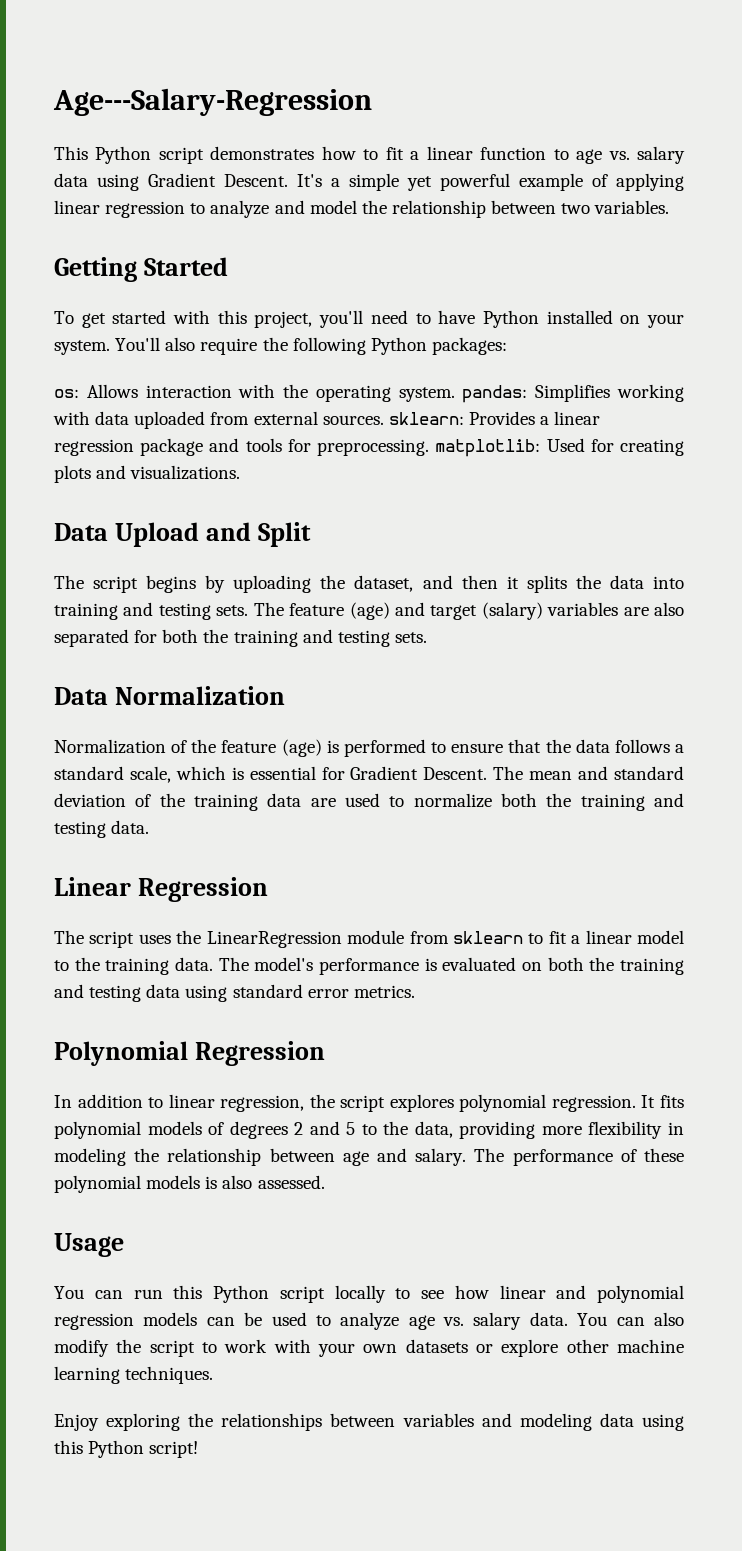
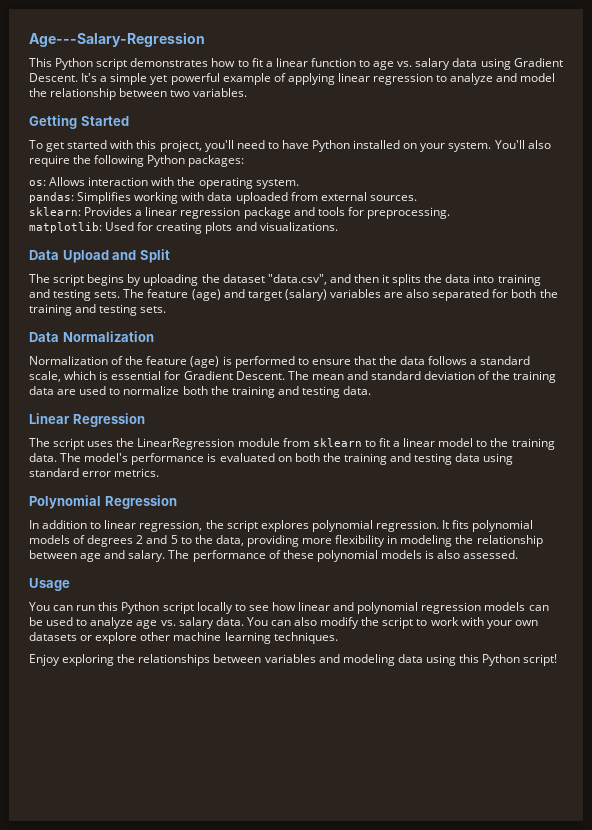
- os: Allows interaction with the operating system. pandas: Simplifies working with data uploaded from external sources. sklearn: Provides a linear regression package and tools for preprocessing. matplotlib: Used for creating plots and visualizations.
+ os: Allows interaction with the operating system.
+ pandas: Simplifies working with data uploaded from external sources.
+ sklearn: Provides a linear regression package and tools for preprocessing.
+ matplotlib: Used for creating plots and visualizations.
- The script begins by uploading the dataset, and then it splits the data into training and testing sets.
+ The script begins by uploading the dataset "data.csv", and then it splits the data into training and testing sets.

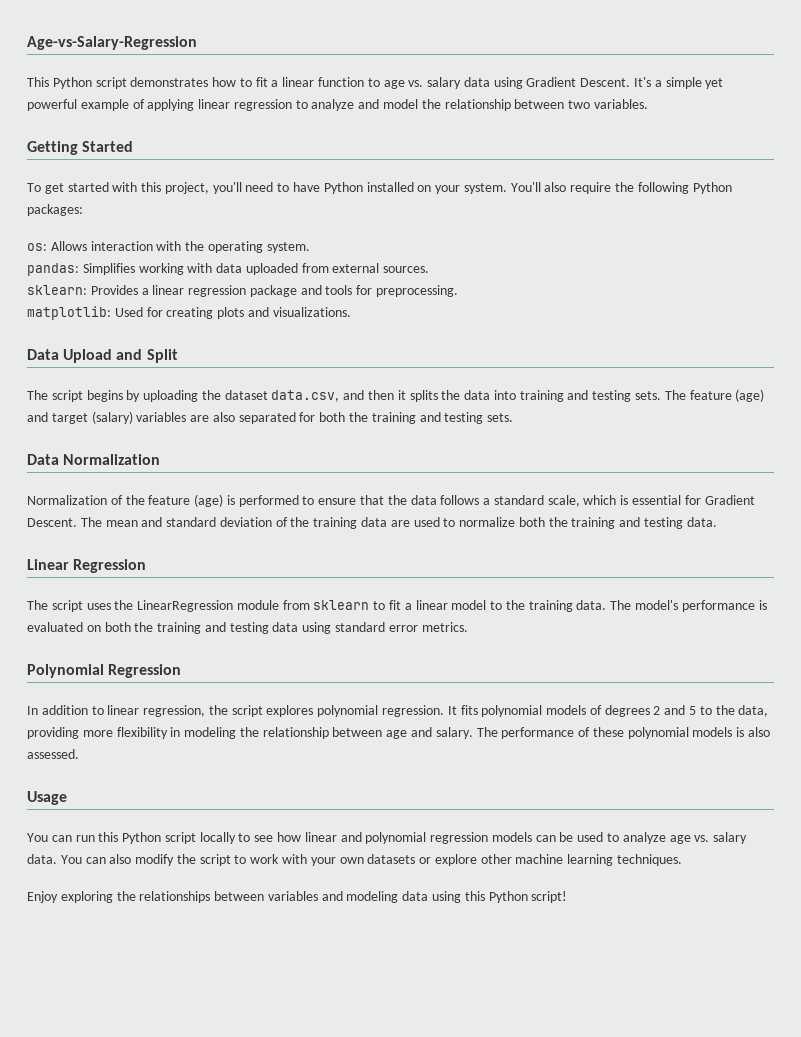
- Age---Salary-Regression
+ Age-vs-Salary-Regression
- The script begins by uploading the dataset "data.csv", and then it splits the data into training and testing sets.
+ The script begins by uploading the dataset data.csv, and then it splits the data into training and testing sets.

